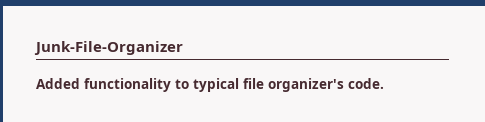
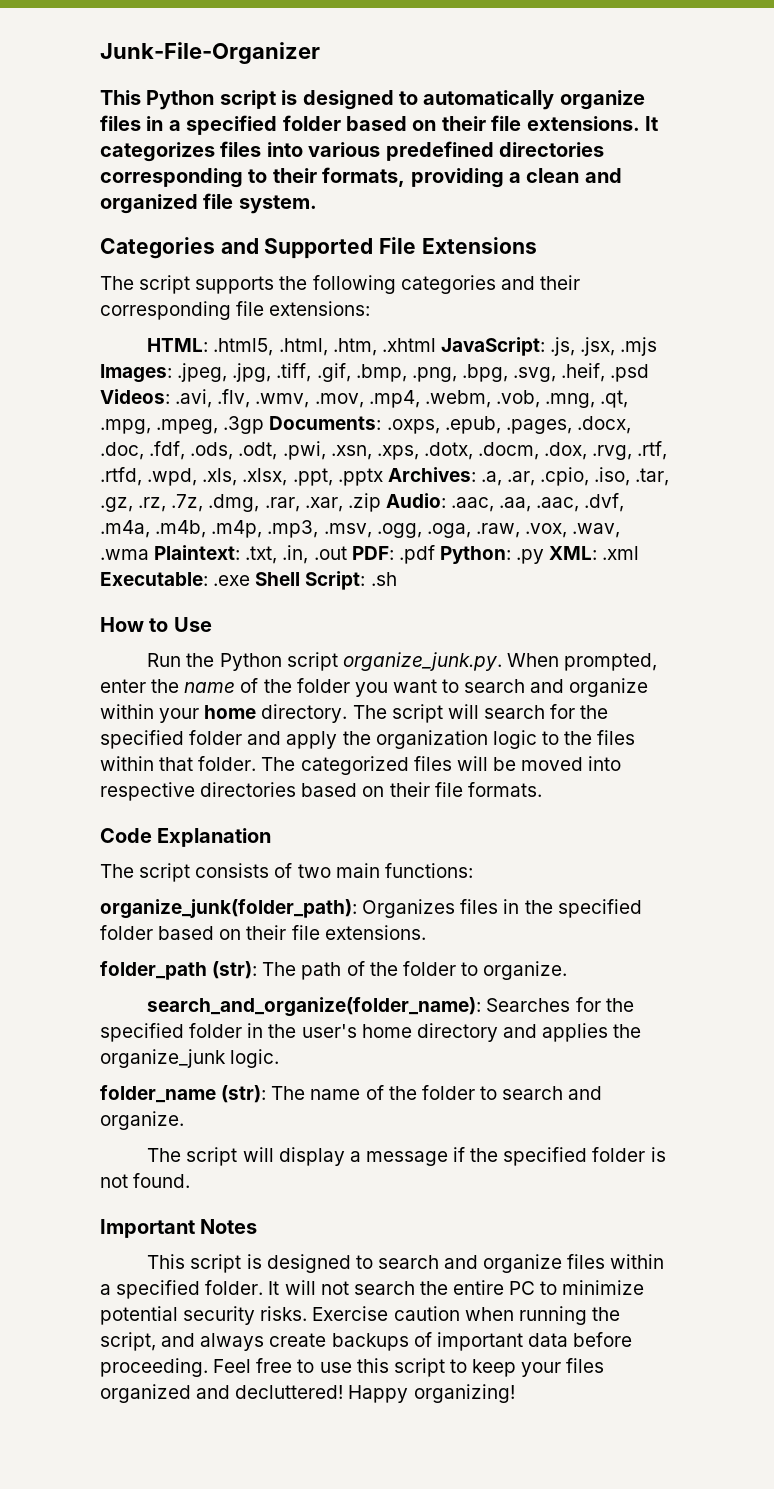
- Added functionality to typical file organizer's code.
+ This Python script is designed to automatically organize files in a specified folder based on their file extensions. It categorizes files into various predefined directories corresponding to their formats, providing a clean and organized file system.
+ Categories and Supported File Extensions
+ The script supports the following categories and their corresponding file extensions:
+ HTML: .html5, .html, .htm, .xhtml JavaScript: .js, .jsx, .mjs Images: .jpeg, .jpg, .tiff, .gif, .bmp, .png, .bpg, .svg, .heif, .psd Videos: .avi, .flv, .wmv, .mov, .mp4, .webm, .vob, .mng, .qt, .mpg, .mpeg, .3gp Documents: .oxps, .epub, .pages, .docx, .doc, .fdf, .ods, .odt, .pwi, .xsn, .xps, .dotx, .docm, .dox, .rvg, .rtf, .rtfd, .wpd, .xls, .xlsx, .ppt, .pptx Archives: .a, .ar, .cpio, .iso, .tar, .gz, .rz, .7z, .dmg, .rar, .xar, .zip Audio: .aac, .aa, .aac, .dvf, .m4a, .m4b, .m4p, .mp3, .msv, .ogg, .oga, .raw, .vox, .wav, .wma Plaintext: .txt, .in, .out PDF: .pdf Python: .py XML: .xml Executable: .exe Shell Script: .sh
+ How to Use
+ Run the Python script organize_junk.py. When prompted, enter the name of the folder you want to search and organize within your home directory. The script will search for the specified folder and apply the organization logic to the files within that folder. The categorized files will be moved into respective directories based on their file formats.
+ Code Explanation
+ The script consists of two main functions:
+ organize_junk(folder_path): Organizes files in the specified folder based on their file extensions.
+ folder_path (str): The path of the folder to organize.
+ search_and_organize(folder_name): Searches for the specified folder in the user's home directory and applies the organize_junk logic.
+ folder_name (str): The name of the folder to search and organize.
+ The script will display a message if the specified folder is not found.
+ Important Notes
+ This script is designed to search and organize files within a specified folder. It will not search the entire PC to minimize potential security risks. Exercise caution when running the script, and always create backups of important data before proceeding. Feel free to use this script to keep your files organized and decluttered! Happy organizing!

